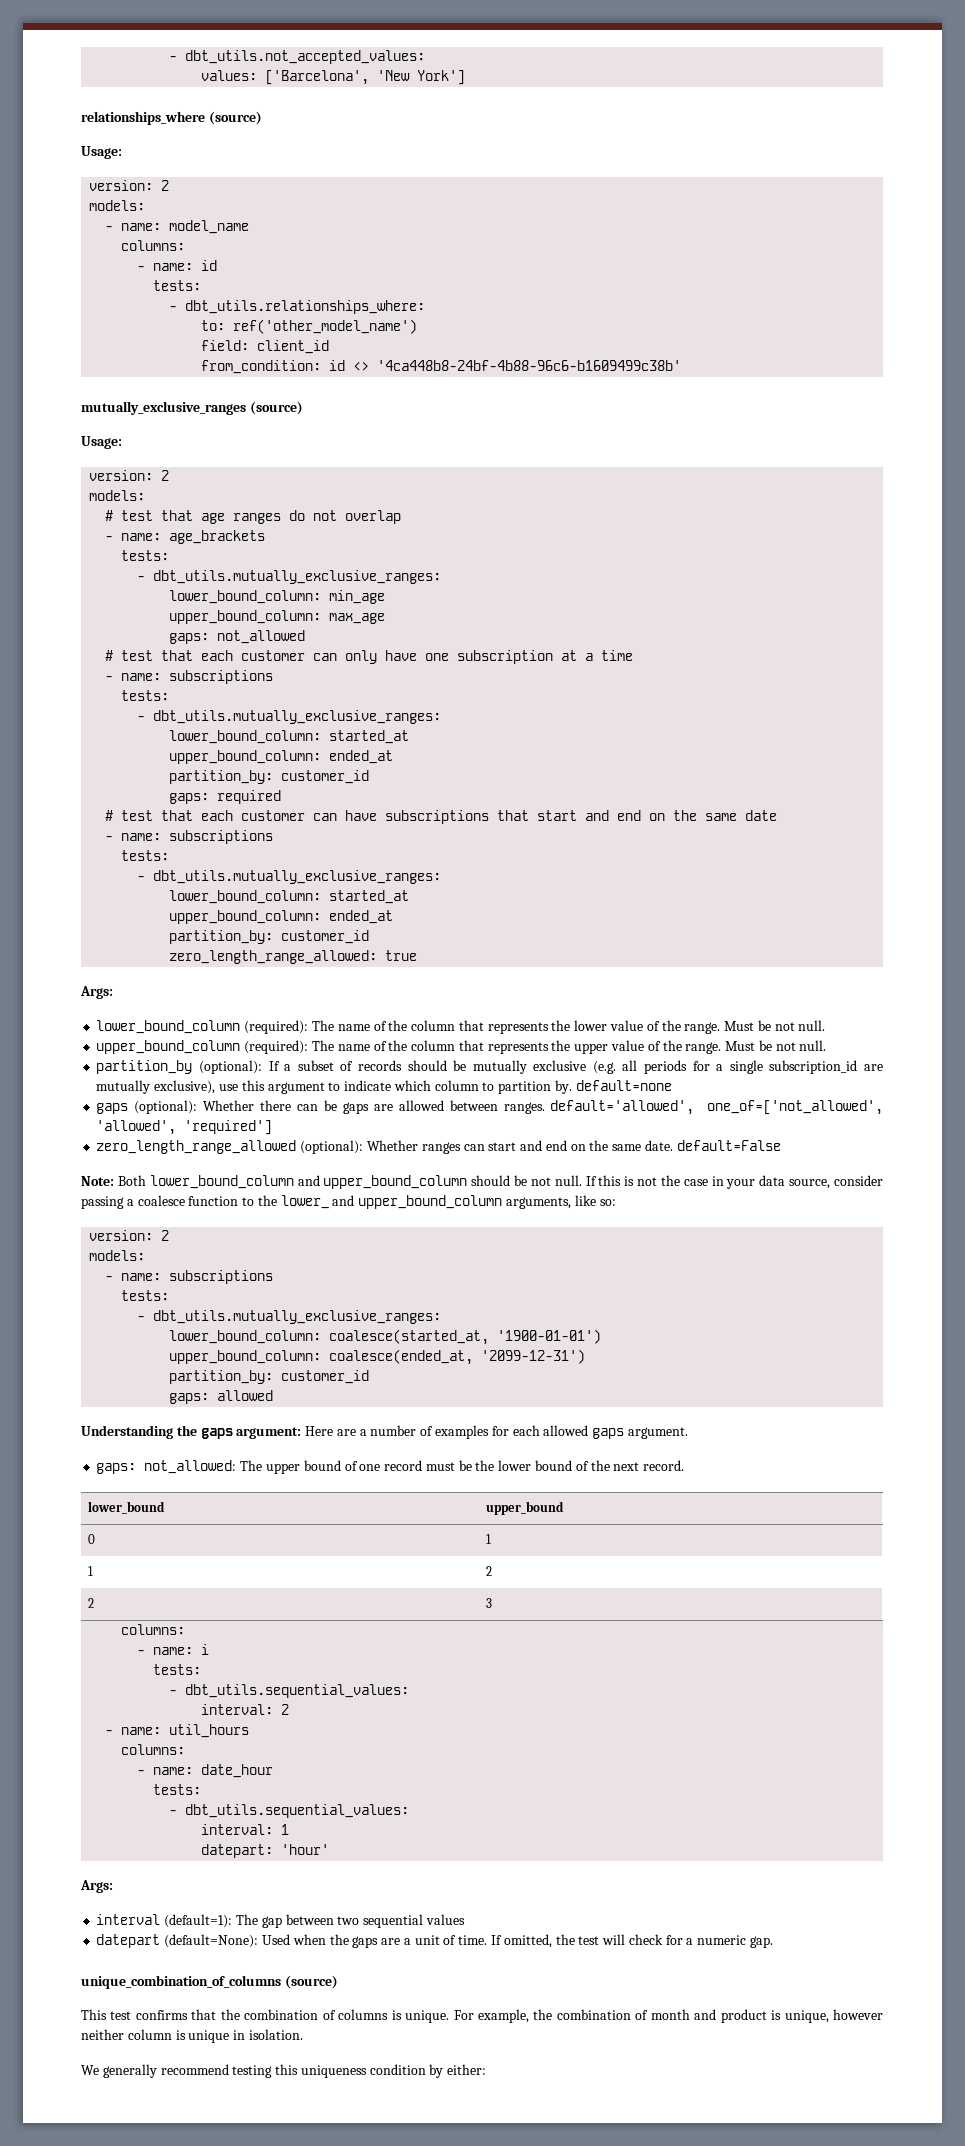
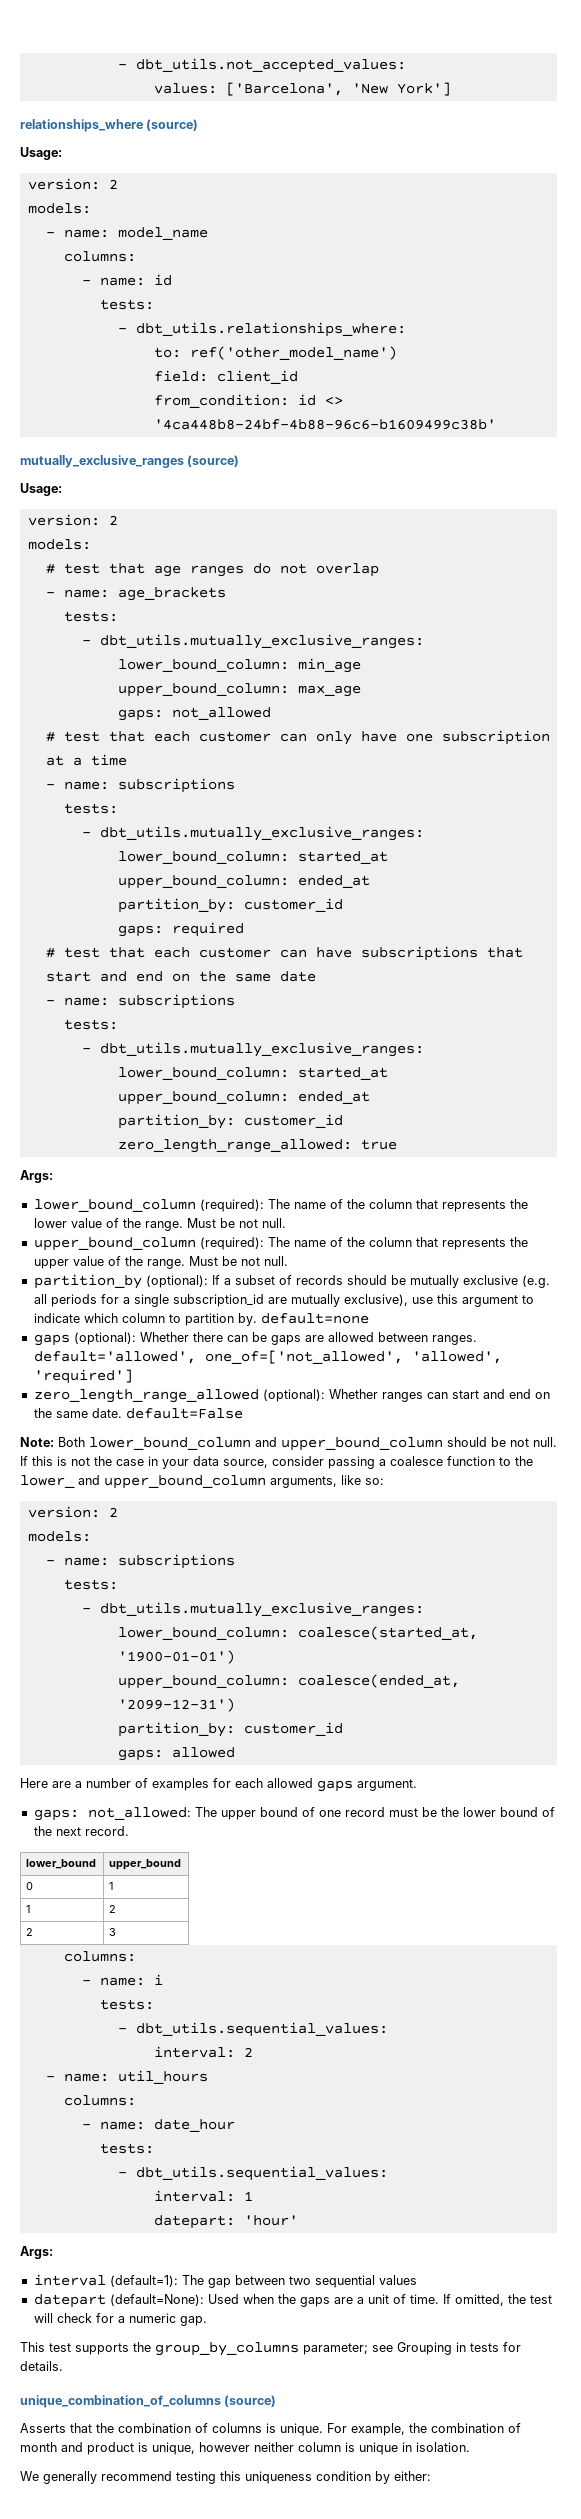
- Understanding the gaps argument: Here are a number of examples for each allowed gaps argument.
+ Here are a number of examples for each allowed gaps argument.
+ This test supports the group_by_columns parameter; see Grouping in tests for details.
- This test confirms that the combination of columns is unique.
+ Asserts that the combination of columns is unique.

